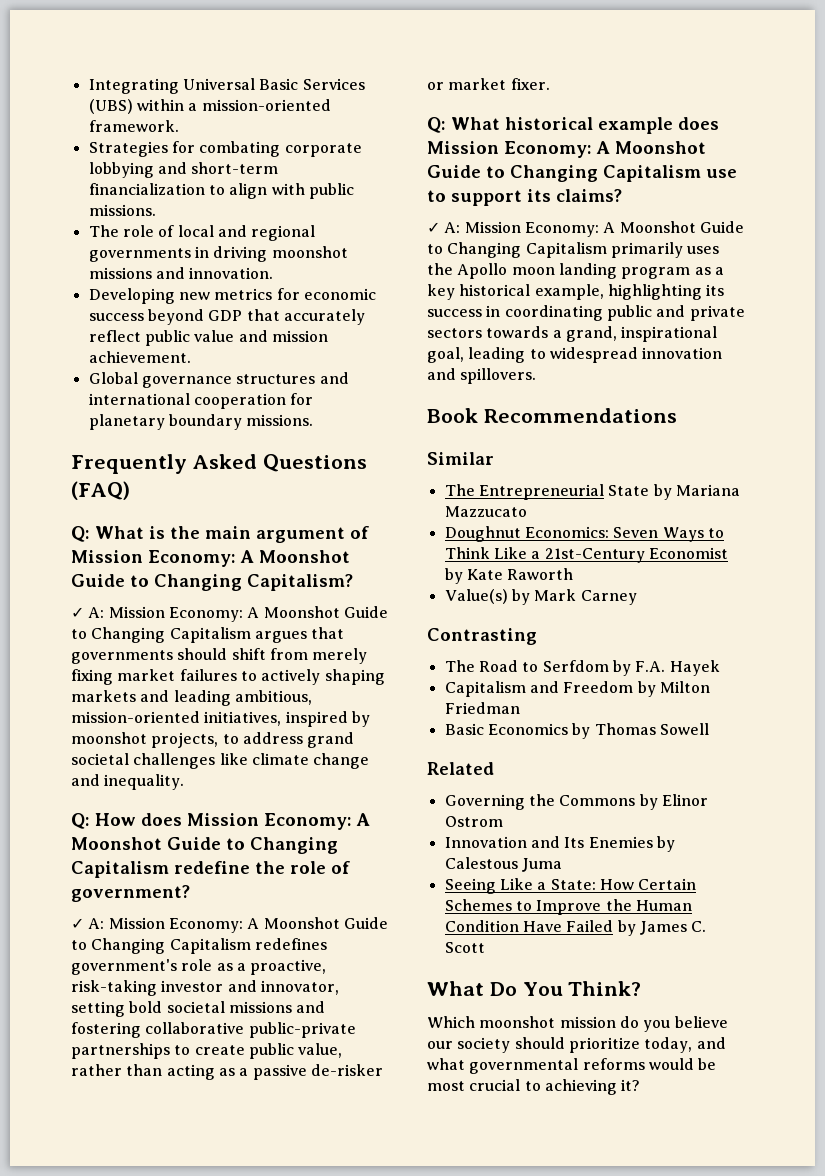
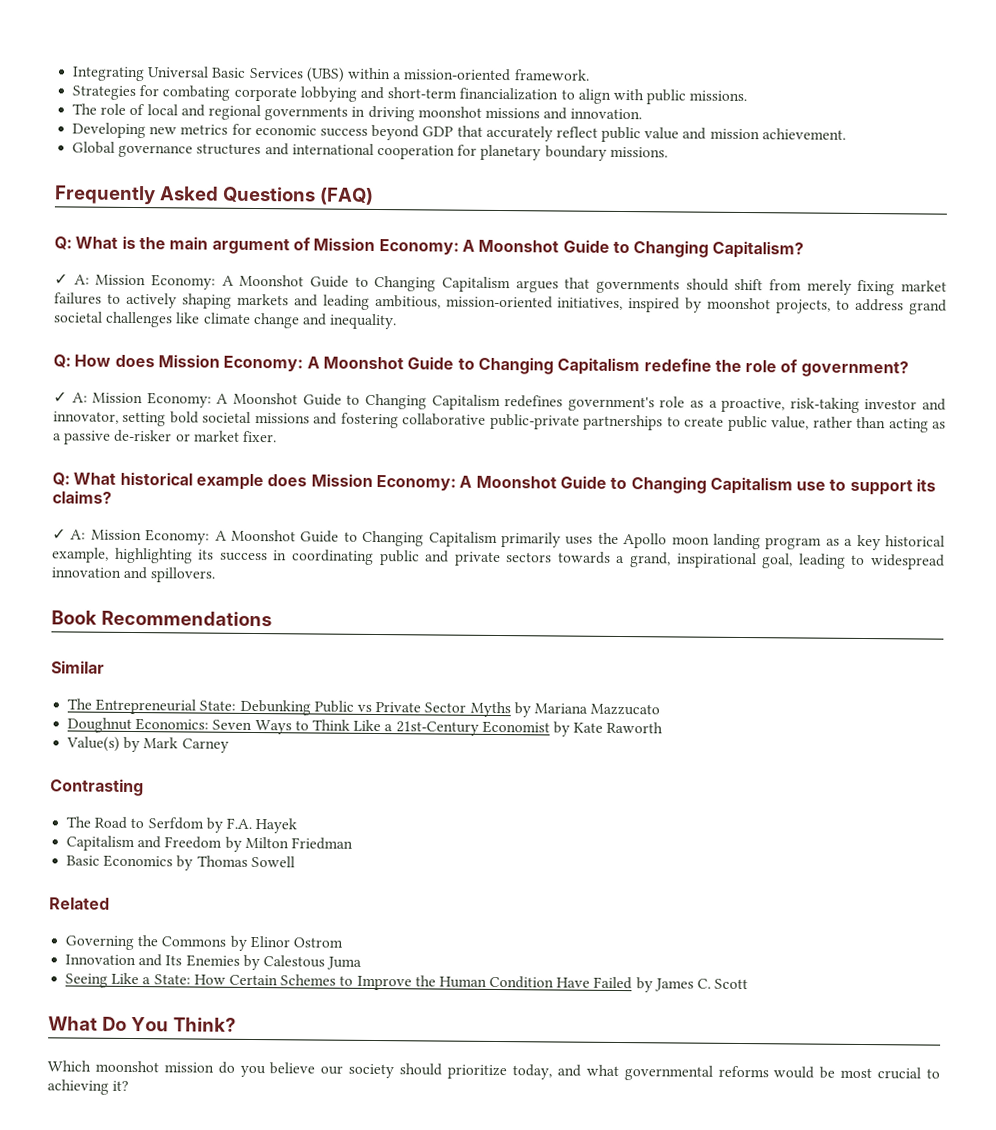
- The Entrepreneurial State by Mariana Mazzucato
+ The Entrepreneurial State: Debunking Public vs Private Sector Myths by Mariana Mazzucato

